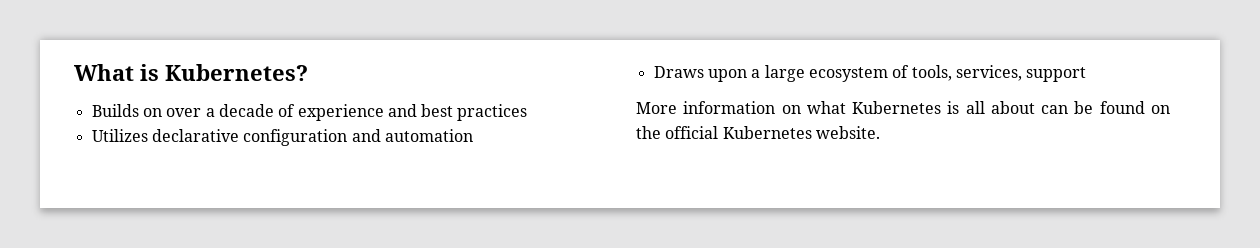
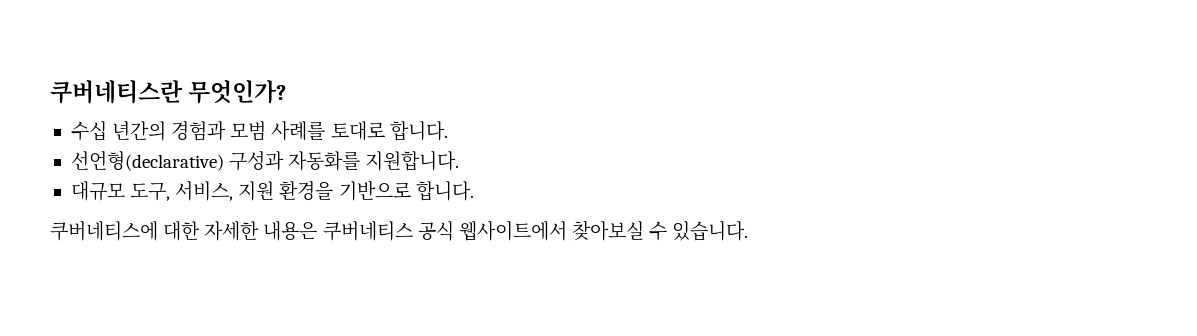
- What is Kubernetes?
- Builds on over a decade of experience and best practices
- Utilizes declarative configuration and automation
- Draws upon a large ecosystem of tools, services, support
- More information on what Kubernetes is all about can be found on the official Kubernetes website.
+ 쿠버네티스란 무엇인가?
+ 수십 년간의 경험과 모범 사례를 토대로 합니다.
+ 선언형(declarative) 구성과 자동화를 지원합니다.
+ 대규모 도구, 서비스, 지원 환경을 기반으로 합니다.
+ 쿠버네티스에 대한 자세한 내용은 쿠버네티스 공식 웹사이트에서 찾아보실 수 있습니다.

